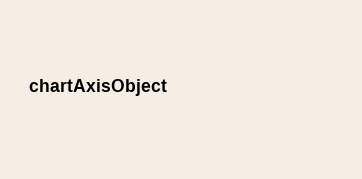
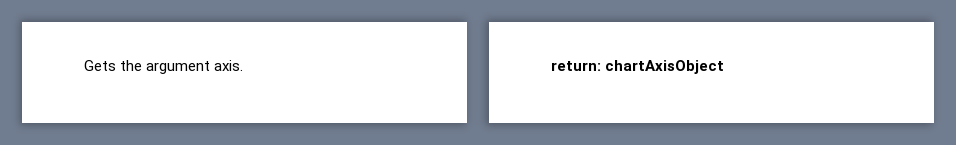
- chartAxisObject
+ Gets the argument axis.
+ return: chartAxisObject

